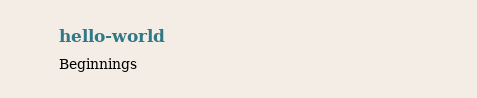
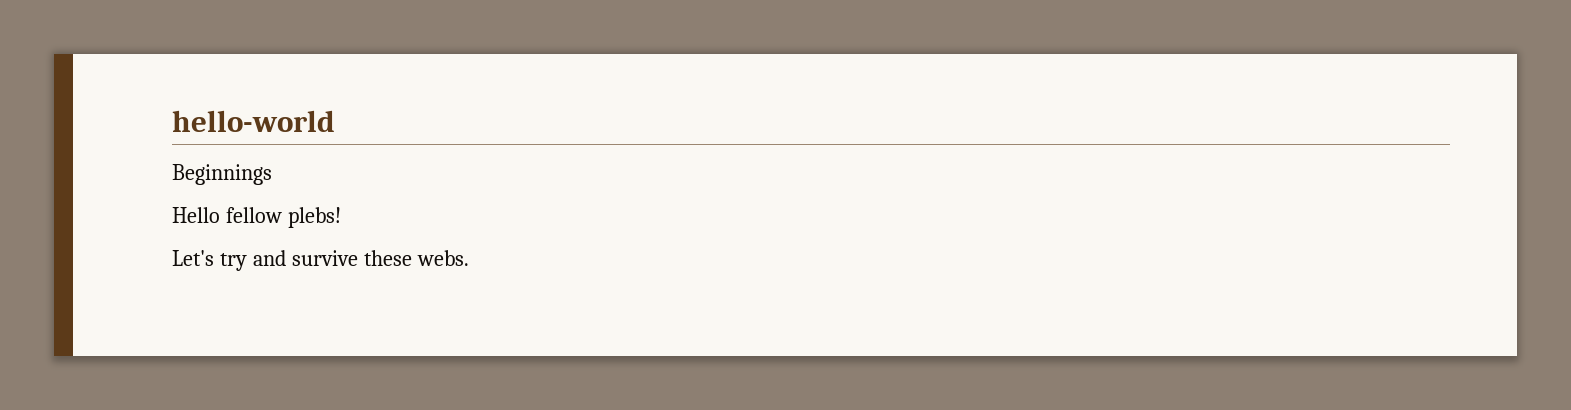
+ Hello fellow plebs!
+ Let's try and survive these webs.

